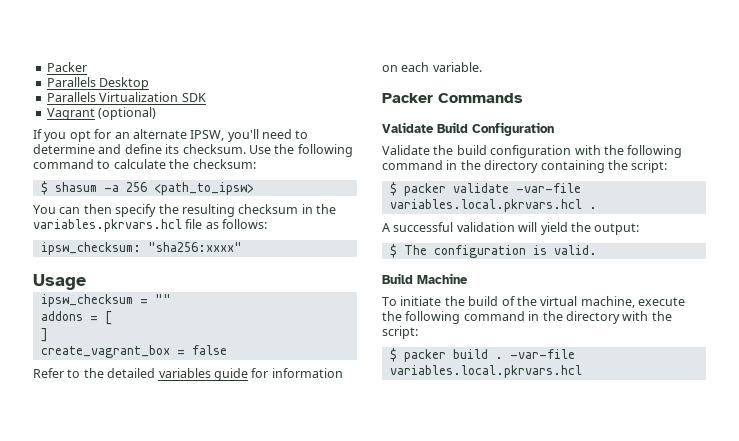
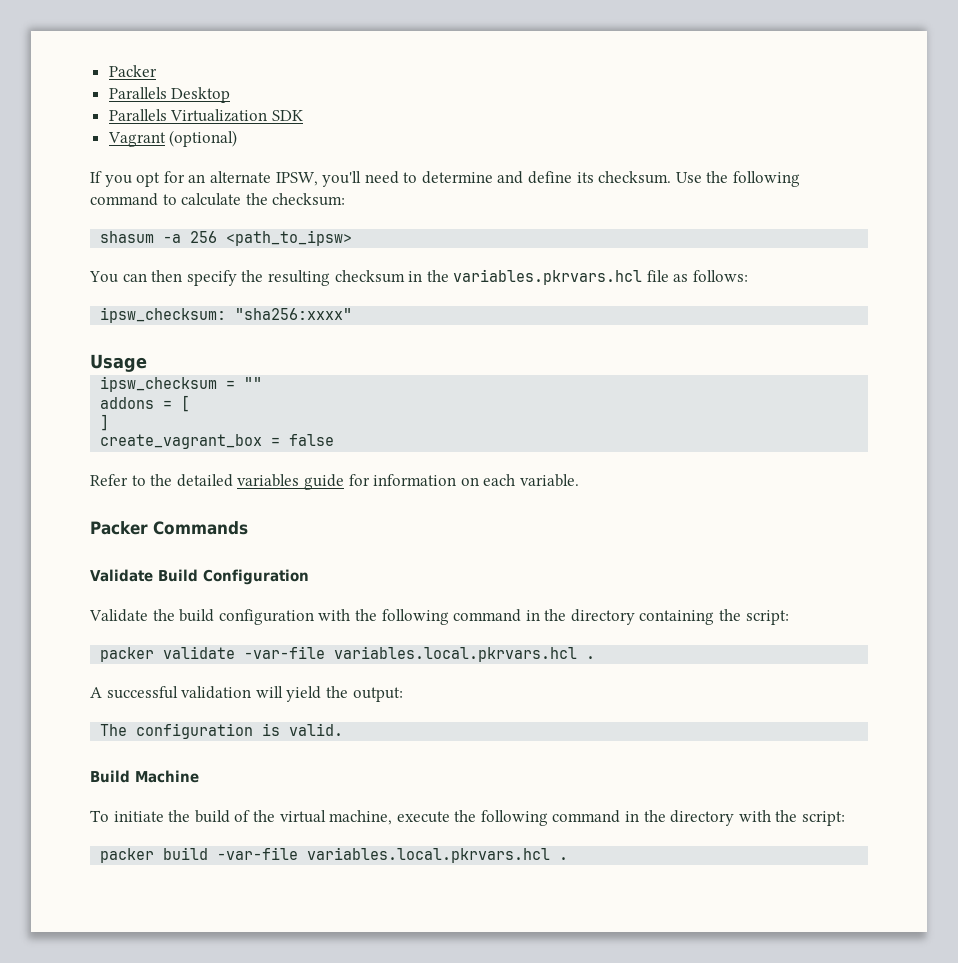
- $ shasum -a 256 <path_to_ipsw>
+ shasum -a 256 <path_to_ipsw>
- $ packer validate -var-file variables.local.pkrvars.hcl .
+ packer validate -var-file variables.local.pkrvars.hcl .
- $ The configuration is valid.
+ The configuration is valid.
- $ packer build . -var-file variables.local.pkrvars.hcl
+ packer build -var-file variables.local.pkrvars.hcl .

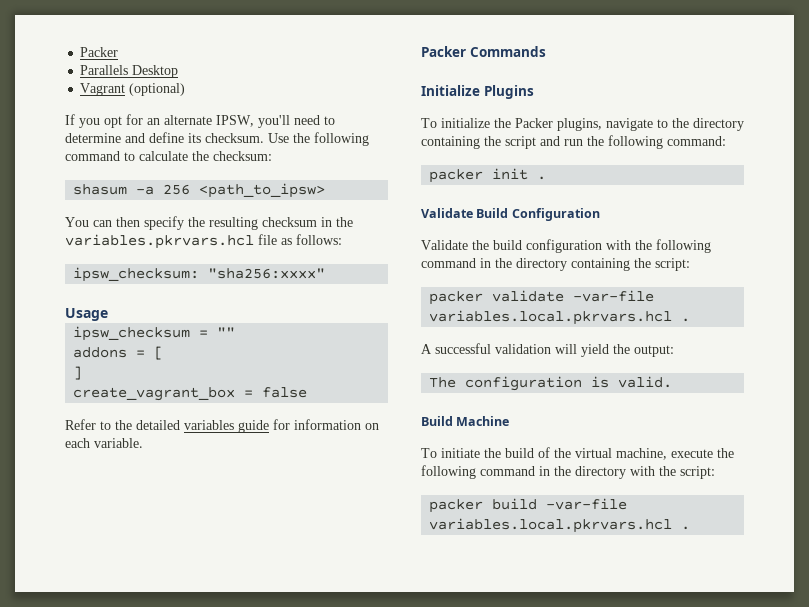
- Parallels Virtualization SDK
+ Initialize Plugins
+ To initialize the Packer plugins, navigate to the directory containing the script and run the following command:
+ packer init .

